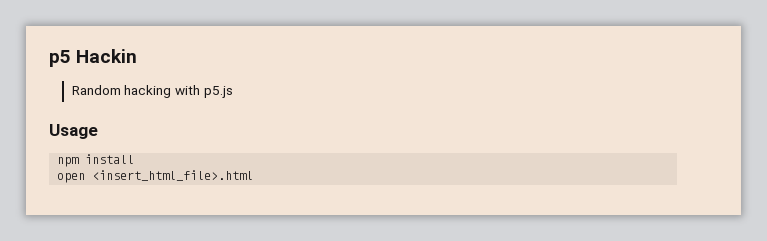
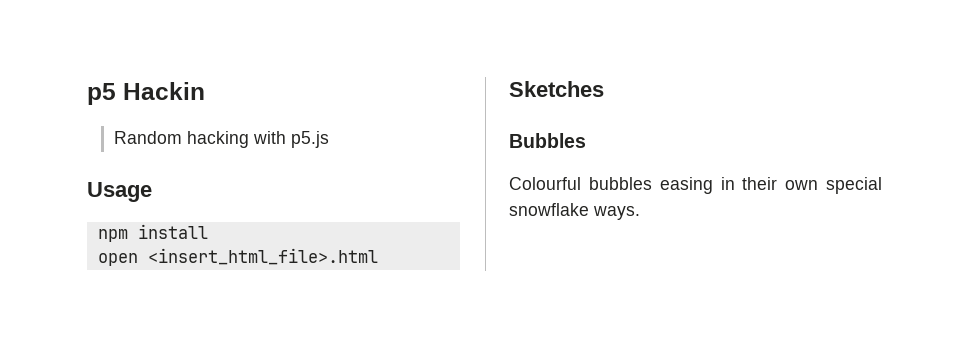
+ Sketches
+ Bubbles
+ Colourful bubbles easing in their own special snowflake ways.

